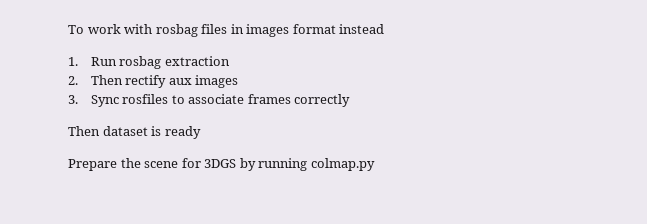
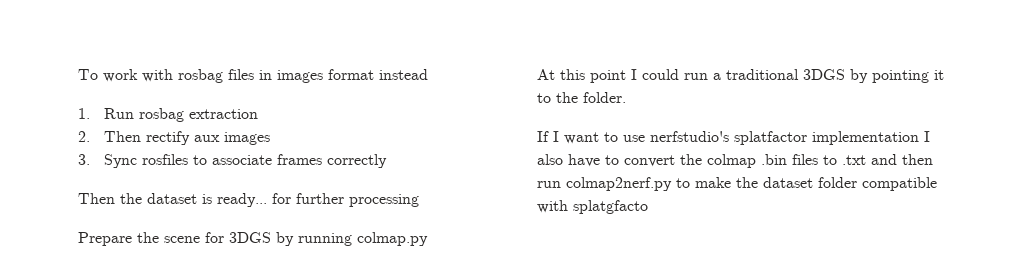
- Then dataset is ready
+ Then the dataset is ready... for further processing
+ At this point I could run a traditional 3DGS by pointing it to the folder.
+ If I want to use nerfstudio's splatfactor implementation I also have to convert the colmap .bin files to .txt and then run colmap2nerf.py to make the dataset folder compatible with splatgfacto

